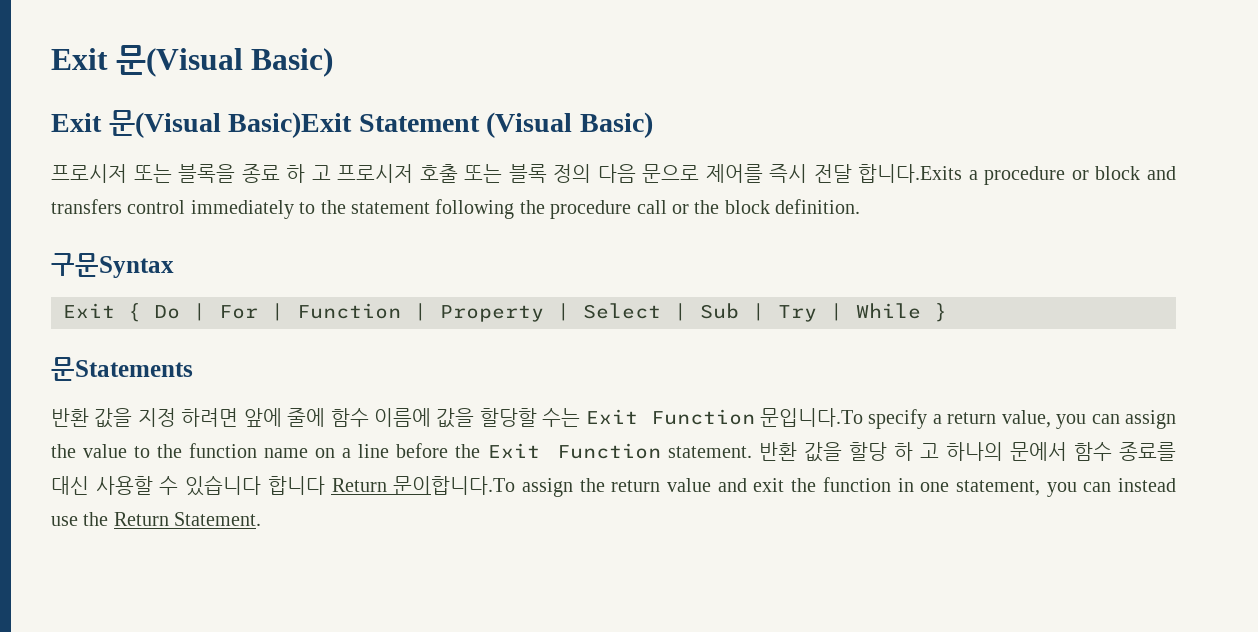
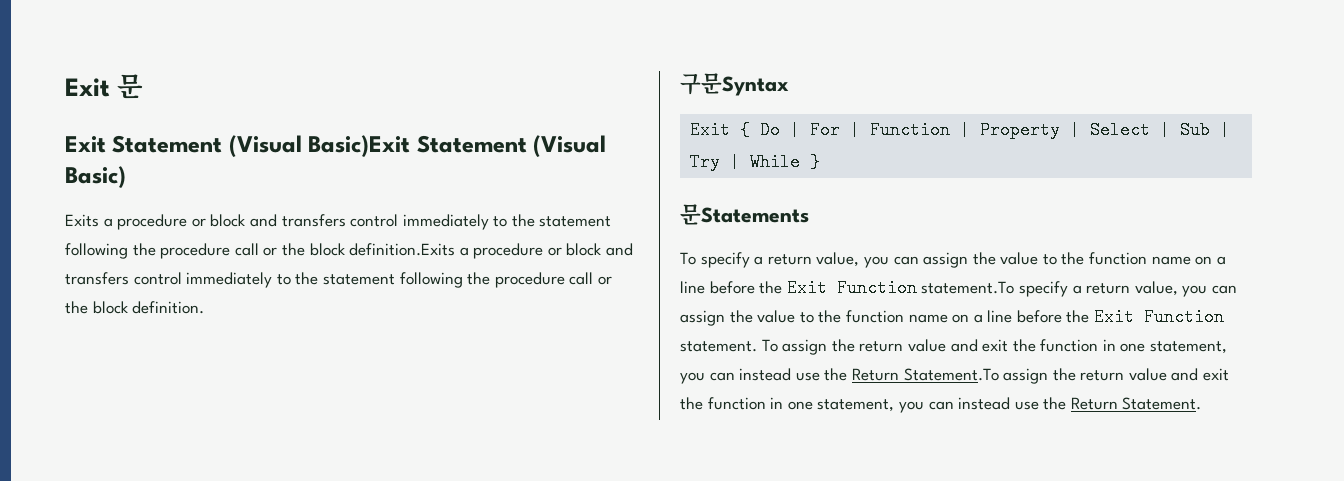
- Exit 문(Visual Basic)
- Exit 문(Visual Basic)Exit Statement (Visual Basic)
+ Exit 문
+ Exit Statement (Visual Basic)Exit Statement (Visual Basic)
- 프로시저 또는 블록을 종료 하 고 프로시저 호출 또는 블록 정의 다음 문으로 제어를 즉시 전달 합니다.Exits a procedure or block and transfers control immediately to the statement following the procedure call or the block definition.
+ Exits a procedure or block and transfers control immediately to the statement following the procedure call or the block definition.Exits a procedure or block and transfers control immediately to the statement following the procedure call or the block definition.
- 반환 값을 지정 하려면 앞에 줄에 함수 이름에 값을 할당할 수는 Exit Function 문입니다.To specify a return value, you can assign the value to the function name on a line before the Exit Function statement.
+ To specify a return value, you can assign the value to the function name on a line before the Exit Function statement.To specify a return value, you can assign the value to the function name on a line before the Exit Function statement.
- 반환 값을 할당 하 고 하나의 문에서 함수 종료를 대신 사용할 수 있습니다 합니다 Return 문이합니다.To assign the return value and exit the function in one statement, you can instead use the Return Statement.
+ To assign the return value and exit the function in one statement, you can instead use the Return Statement.To assign the return value and exit the function in one statement, you can instead use the Return Statement.

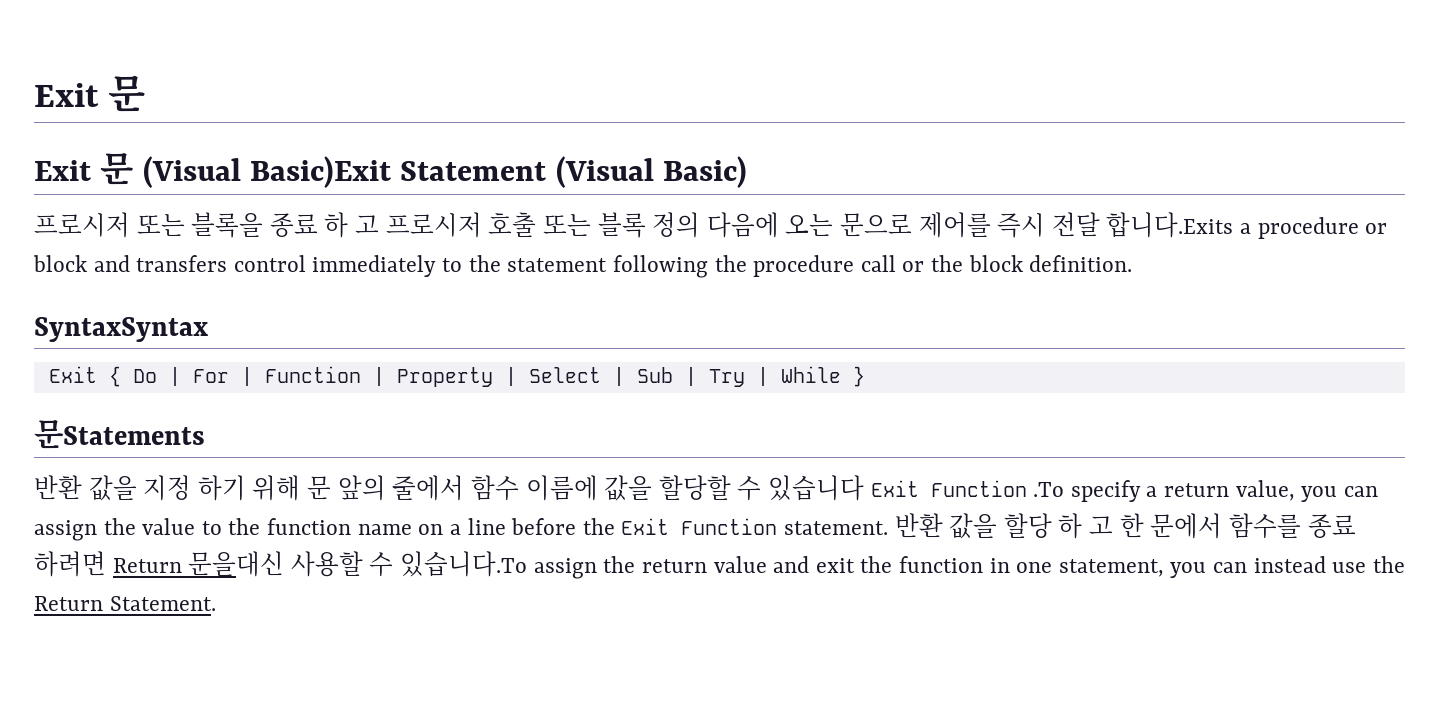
- Exit Statement (Visual Basic)Exit Statement (Visual Basic)
+ Exit 문 (Visual Basic)Exit Statement (Visual Basic)
- Exits a procedure or block and transfers control immediately to the statement following the procedure call or the block definition.Exits a procedure or block and transfers control immediately to the statement following the procedure call or the block definition.
+ 프로시저 또는 블록을 종료 하 고 프로시저 호출 또는 블록 정의 다음에 오는 문으로 제어를 즉시 전달 합니다.Exits a procedure or block and transfers control immediately to the statement following the procedure call or the block definition.
- 구문Syntax
+ SyntaxSyntax
- To specify a return value, you can assign the value to the function name on a line before the Exit Function statement.To specify a return value, you can assign the value to the function name on a line before the Exit Function statement.
+ 반환 값을 지정 하기 위해 문 앞의 줄에서 함수 이름에 값을 할당할 수 있습니다 Exit Function .To specify a return value, you can assign the value to the function name on a line before the Exit Function statement.
- To assign the return value and exit the function in one statement, you can instead use the Return Statement.To assign the return value and exit the function in one statement, you can instead use the Return Statement.
+ 반환 값을 할당 하 고 한 문에서 함수를 종료 하려면 Return 문을대신 사용할 수 있습니다.To assign the return value and exit the function in one statement, you can instead use the Return Statement.

